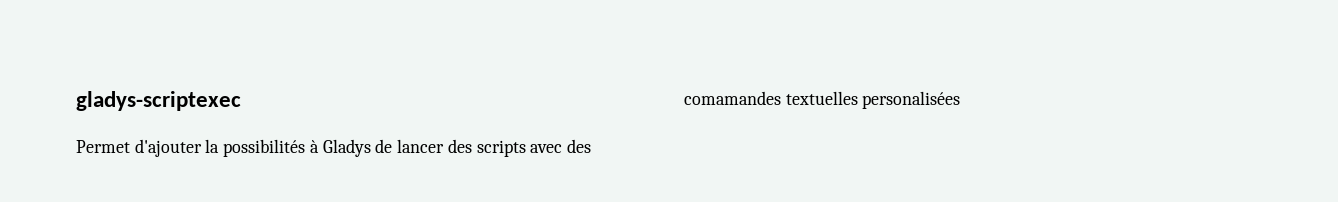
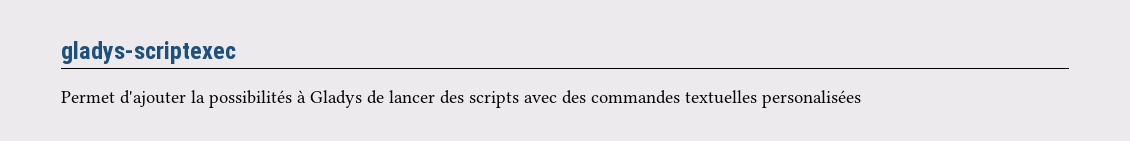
- Permet d'ajouter la possibilités à Gladys de lancer des scripts avec des comamandes textuelles personalisées
+ Permet d'ajouter la possibilités à Gladys de lancer des scripts avec des commandes textuelles personalisées

